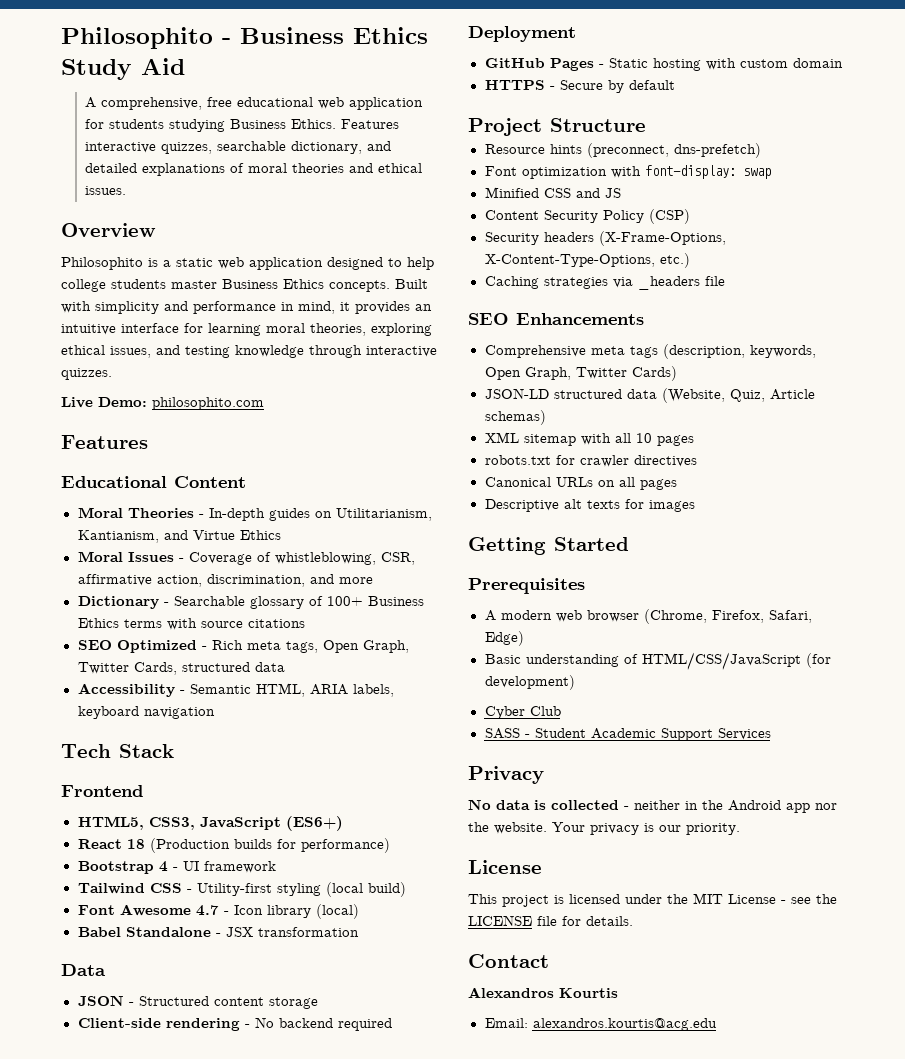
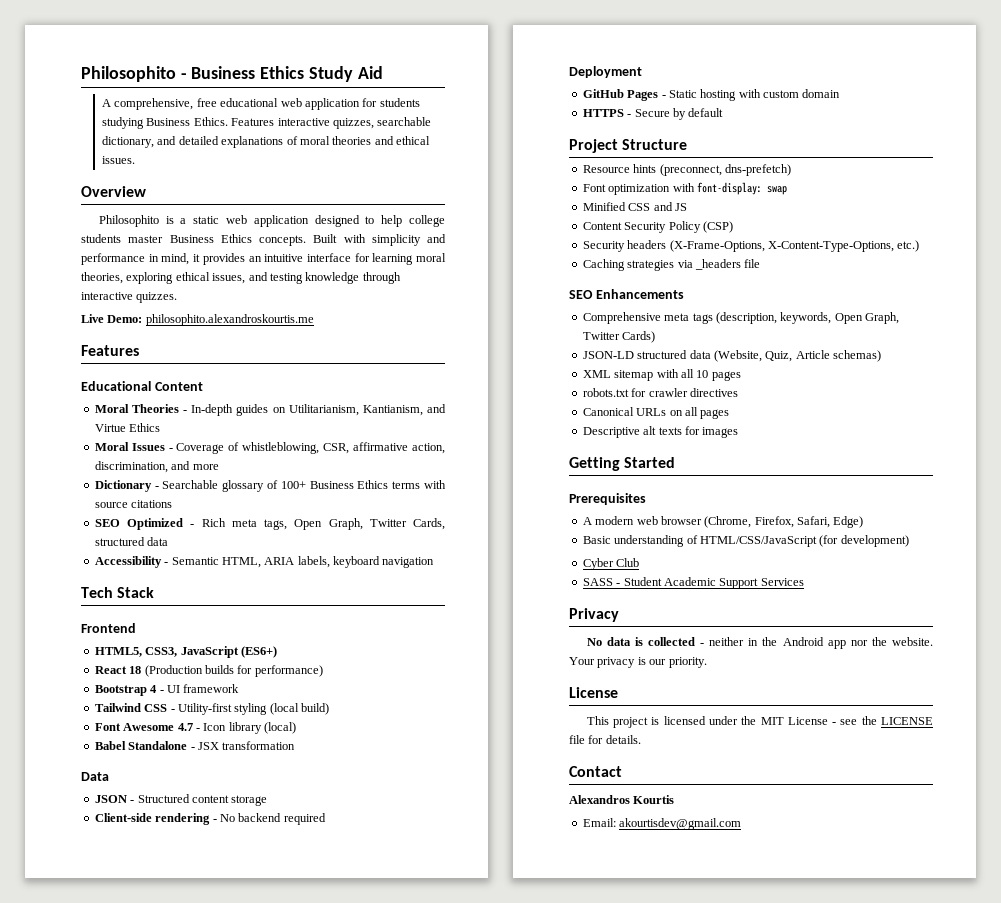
- Live Demo: philosophito.com
+ Live Demo: philosophito.alexandroskourtis.me
- Email: alexandros.kourtis@acg.edu
+ Email: akourtisdev@gmail.com

